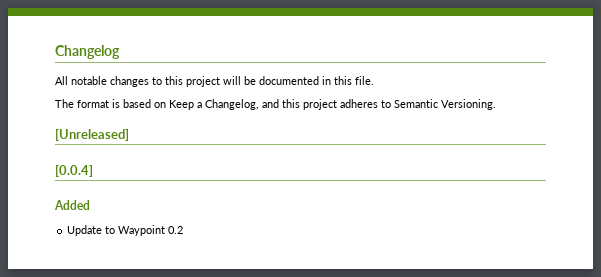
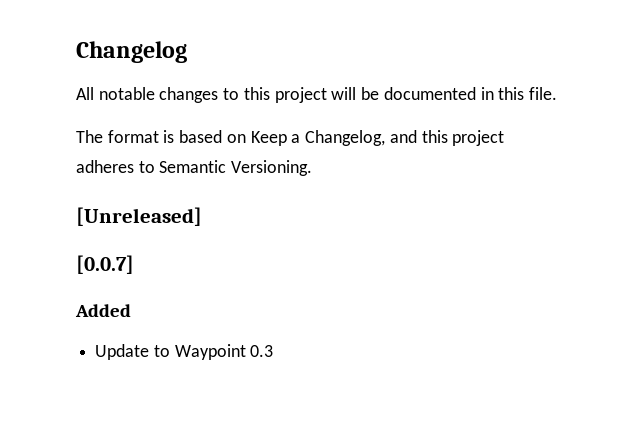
- [0.0.4]
+ [0.0.7]
- Update to Waypoint 0.2
+ Update to Waypoint 0.3

